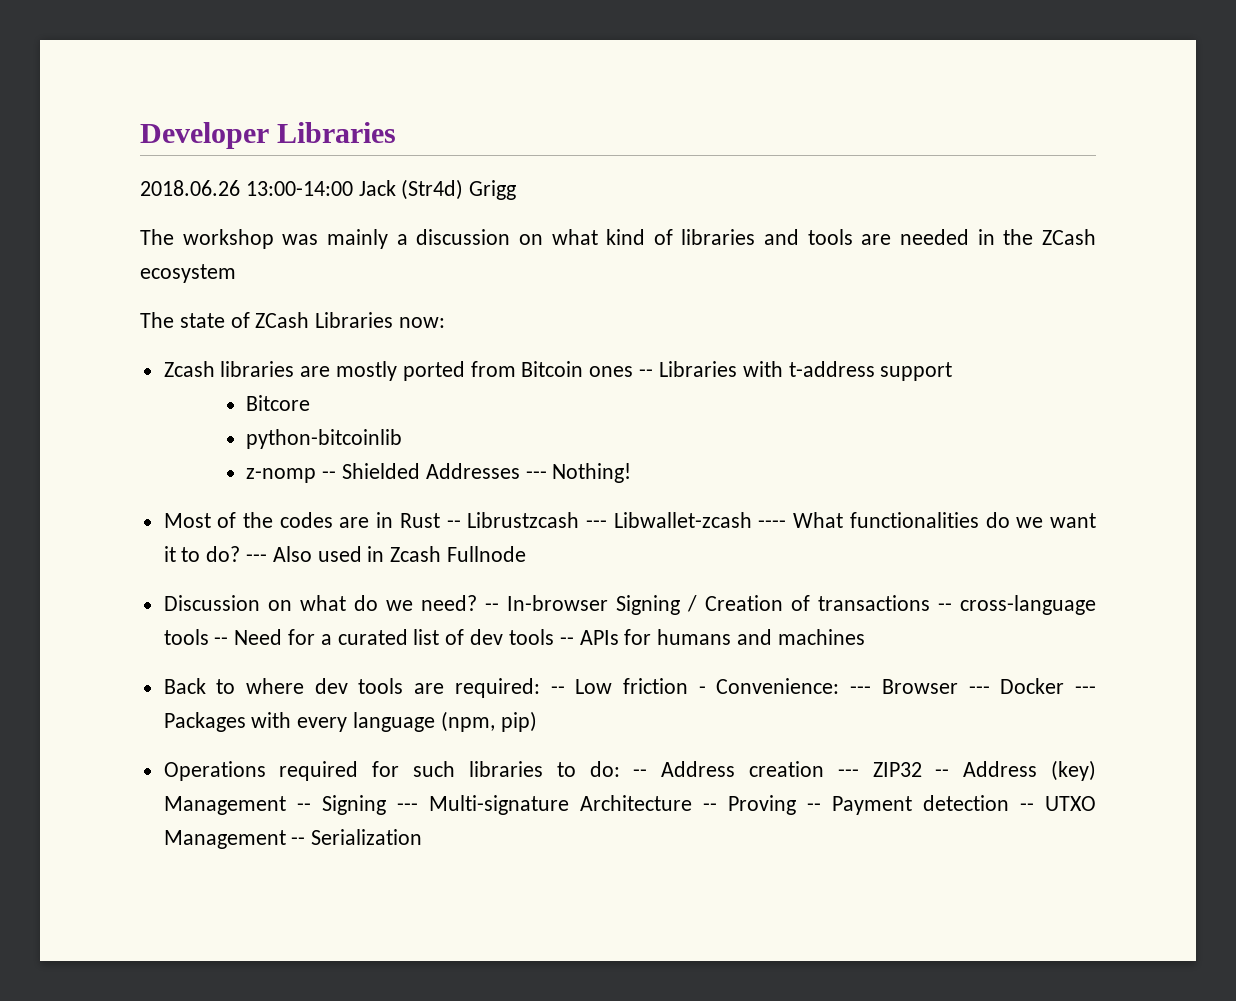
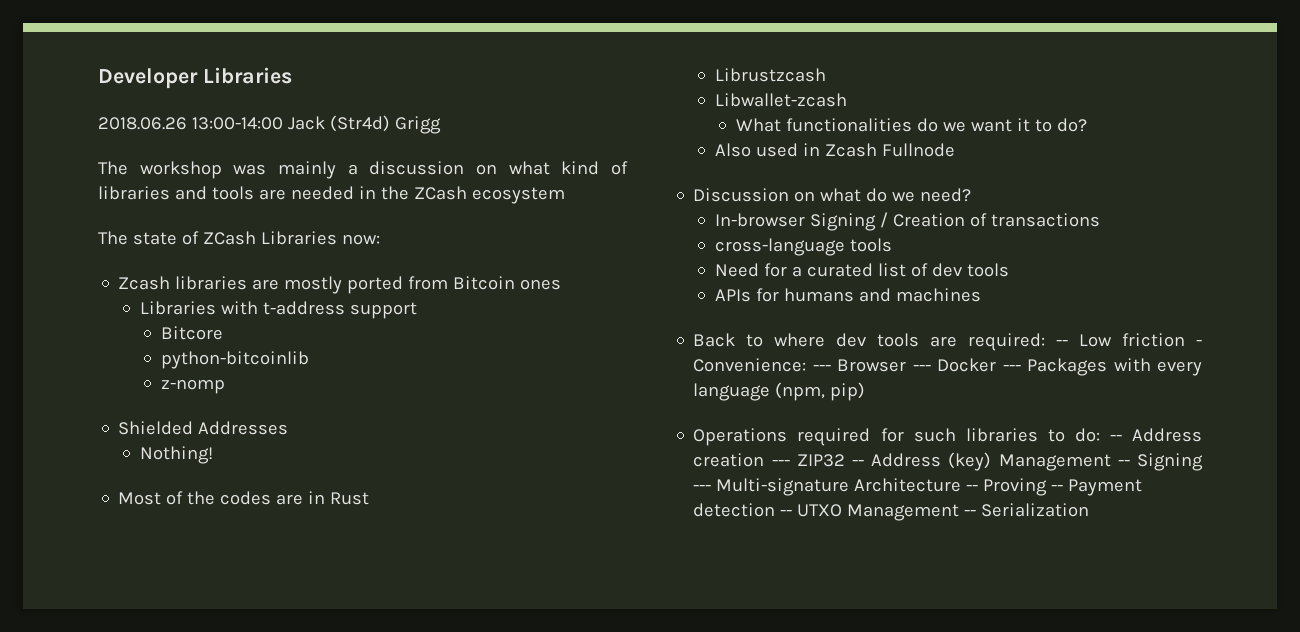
- Zcash libraries are mostly ported from Bitcoin ones -- Libraries with t-address support
+ Zcash libraries are mostly ported from Bitcoin ones
+ Libraries with t-address support
- z-nomp -- Shielded Addresses --- Nothing!
+ z-nomp
+ Shielded Addresses
+ Nothing!
- Most of the codes are in Rust -- Librustzcash --- Libwallet-zcash ---- What functionalities do we want it to do? --- Also used in Zcash Fullnode
+ Most of the codes are in Rust
+ Librustzcash
+ Libwallet-zcash
+ What functionalities do we want it to do?
+ Also used in Zcash Fullnode
- Discussion on what do we need? -- In-browser Signing / Creation of transactions -- cross-language tools -- Need for a curated list of dev tools -- APIs for humans and machines
+ Discussion on what do we need?
+ In-browser Signing / Creation of transactions
+ cross-language tools
+ Need for a curated list of dev tools
+ APIs for humans and machines

